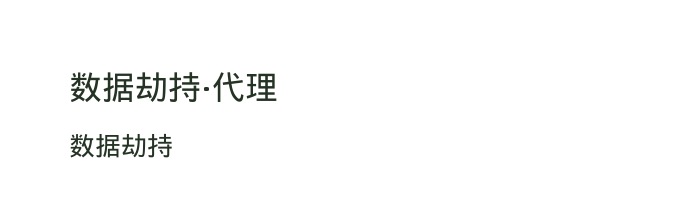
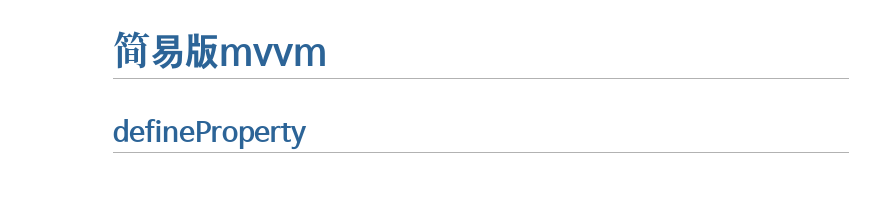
- 数据劫持·代理
- 数据劫持
+ 简易版mvvm
+ defineProperty

